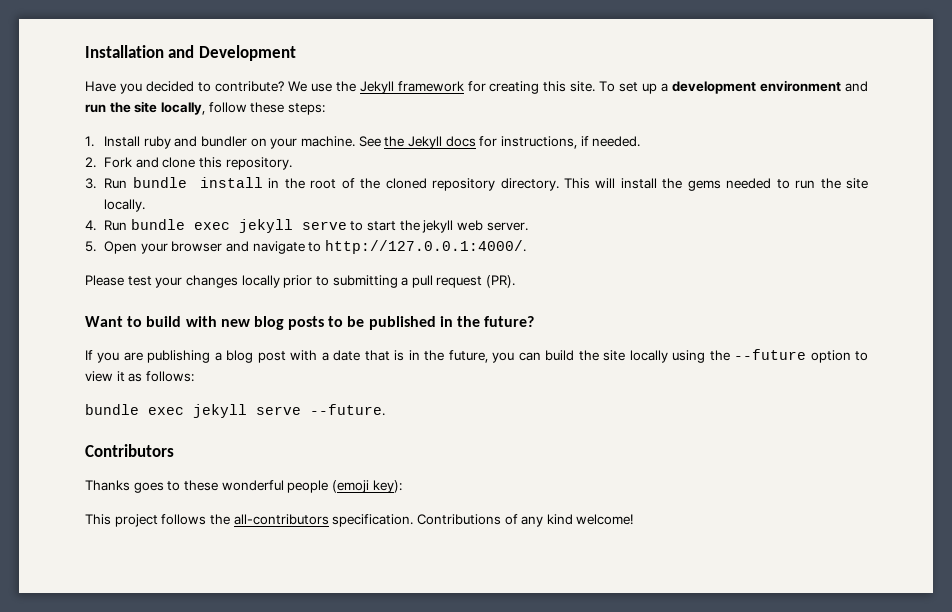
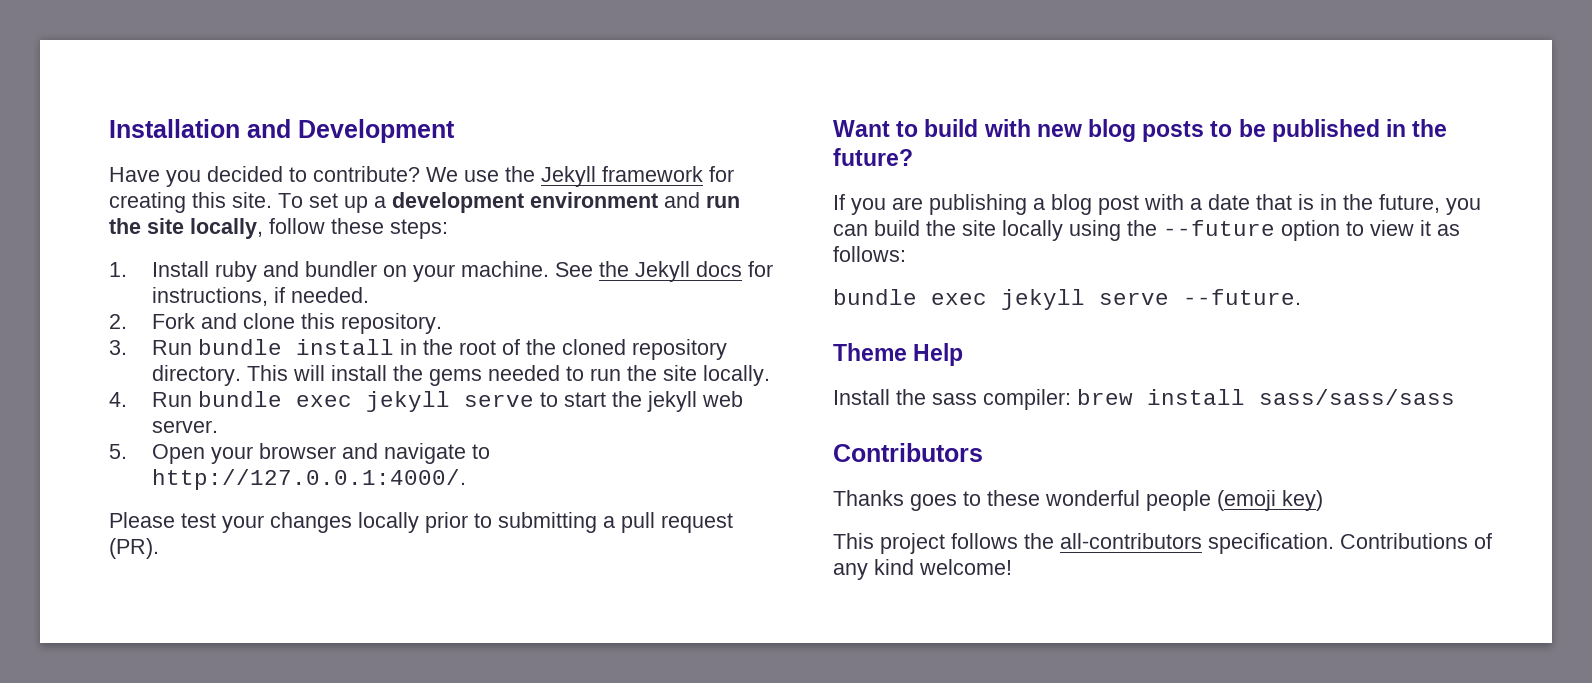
+ Theme Help
+ Install the sass compiler: brew install sass/sass/sass
- Thanks goes to these wonderful people (emoji key):
+ Thanks goes to these wonderful people (emoji key)

